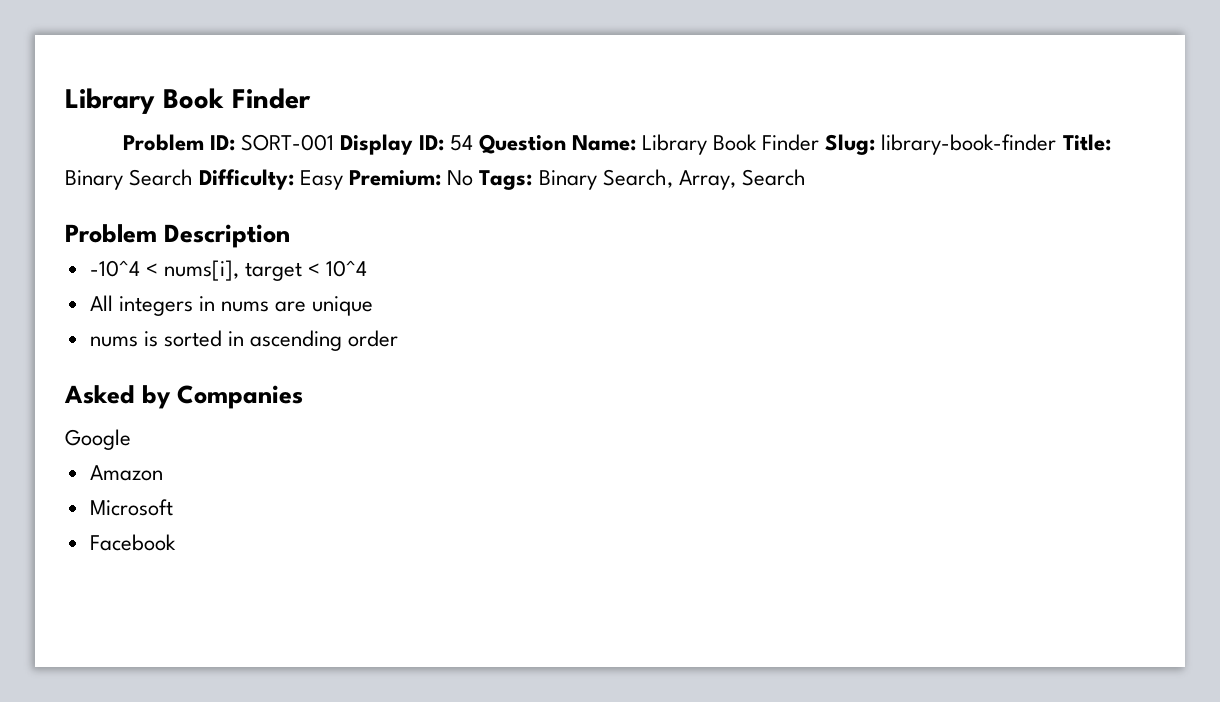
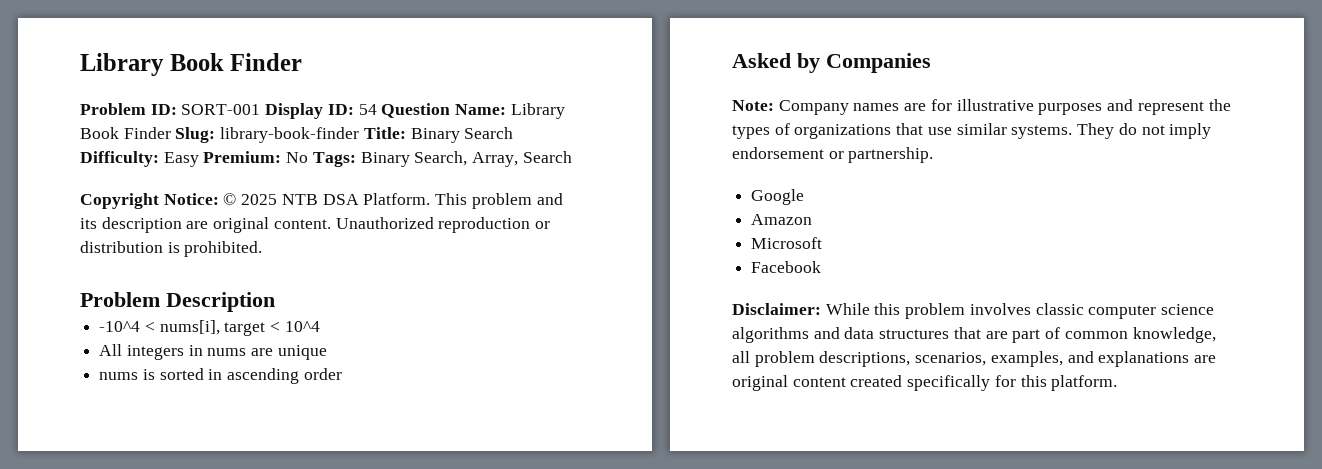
+ Copyright Notice: © 2025 NTB DSA Platform. This problem and its description are original content. Unauthorized reproduction or distribution is prohibited.
+ Note: Company names are for illustrative purposes and represent the types of organizations that use similar systems. They do not imply endorsement or partnership.
  Google
  Amazon
  Microsoft
  Facebook
+ Disclaimer: While this problem involves classic computer science algorithms and data structures that are part of common knowledge, all problem descriptions, scenarios, examples, and explanations are original content created specifically for this platform.

